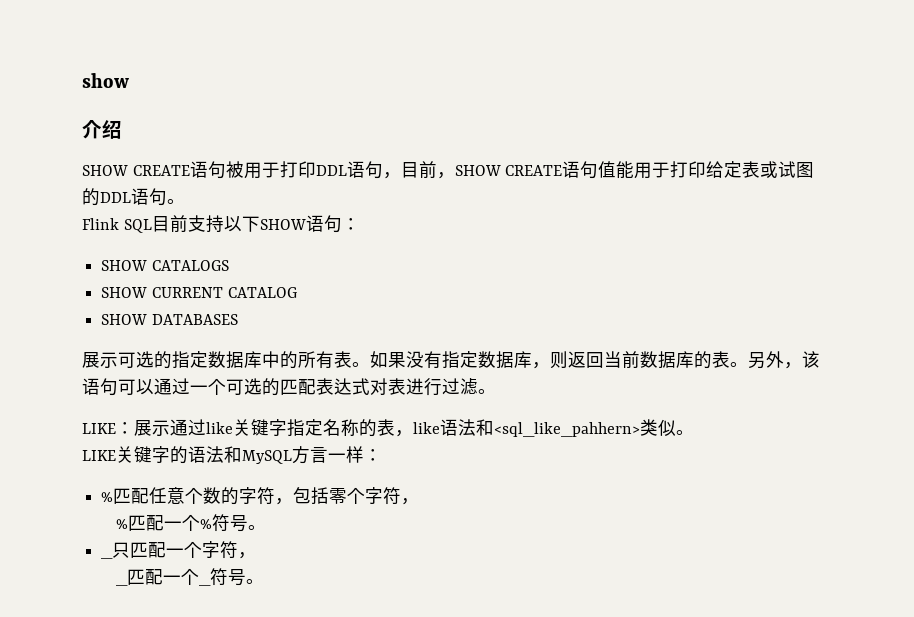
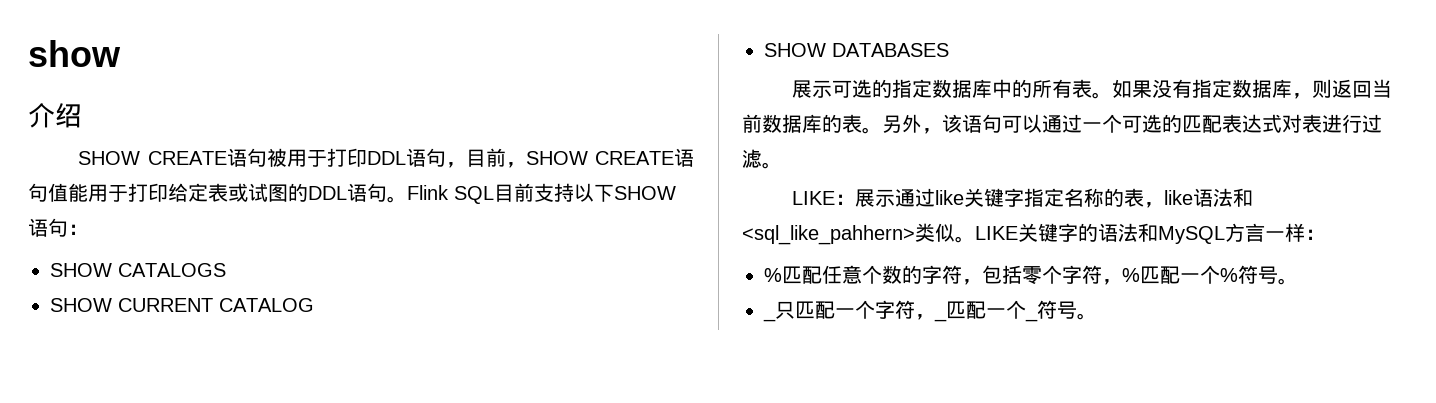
- SHOW CREATE语句被用于打印DDL语句，目前，SHOW CREATE语句值能用于打印给定表或试图的DDL语句。
- Flink SQL目前支持以下SHOW语句：
+ SHOW CREATE语句被用于打印DDL语句，目前，SHOW CREATE语句值能用于打印给定表或试图的DDL语句。Flink SQL目前支持以下SHOW语句：
- LIKE：展示通过like关键字指定名称的表，like语法和<sql_like_pahhern>类似。
- LIKE关键字的语法和MySQL方言一样：
+ LIKE：展示通过like关键字指定名称的表，like语法和<sql_like_pahhern>类似。LIKE关键字的语法和MySQL方言一样：
- %匹配任意个数的字符，包括零个字符，
- %匹配一个%符号。
+ %匹配任意个数的字符，包括零个字符，%匹配一个%符号。
- _只匹配一个字符，
- _匹配一个_符号。
+ _只匹配一个字符，_匹配一个_符号。

